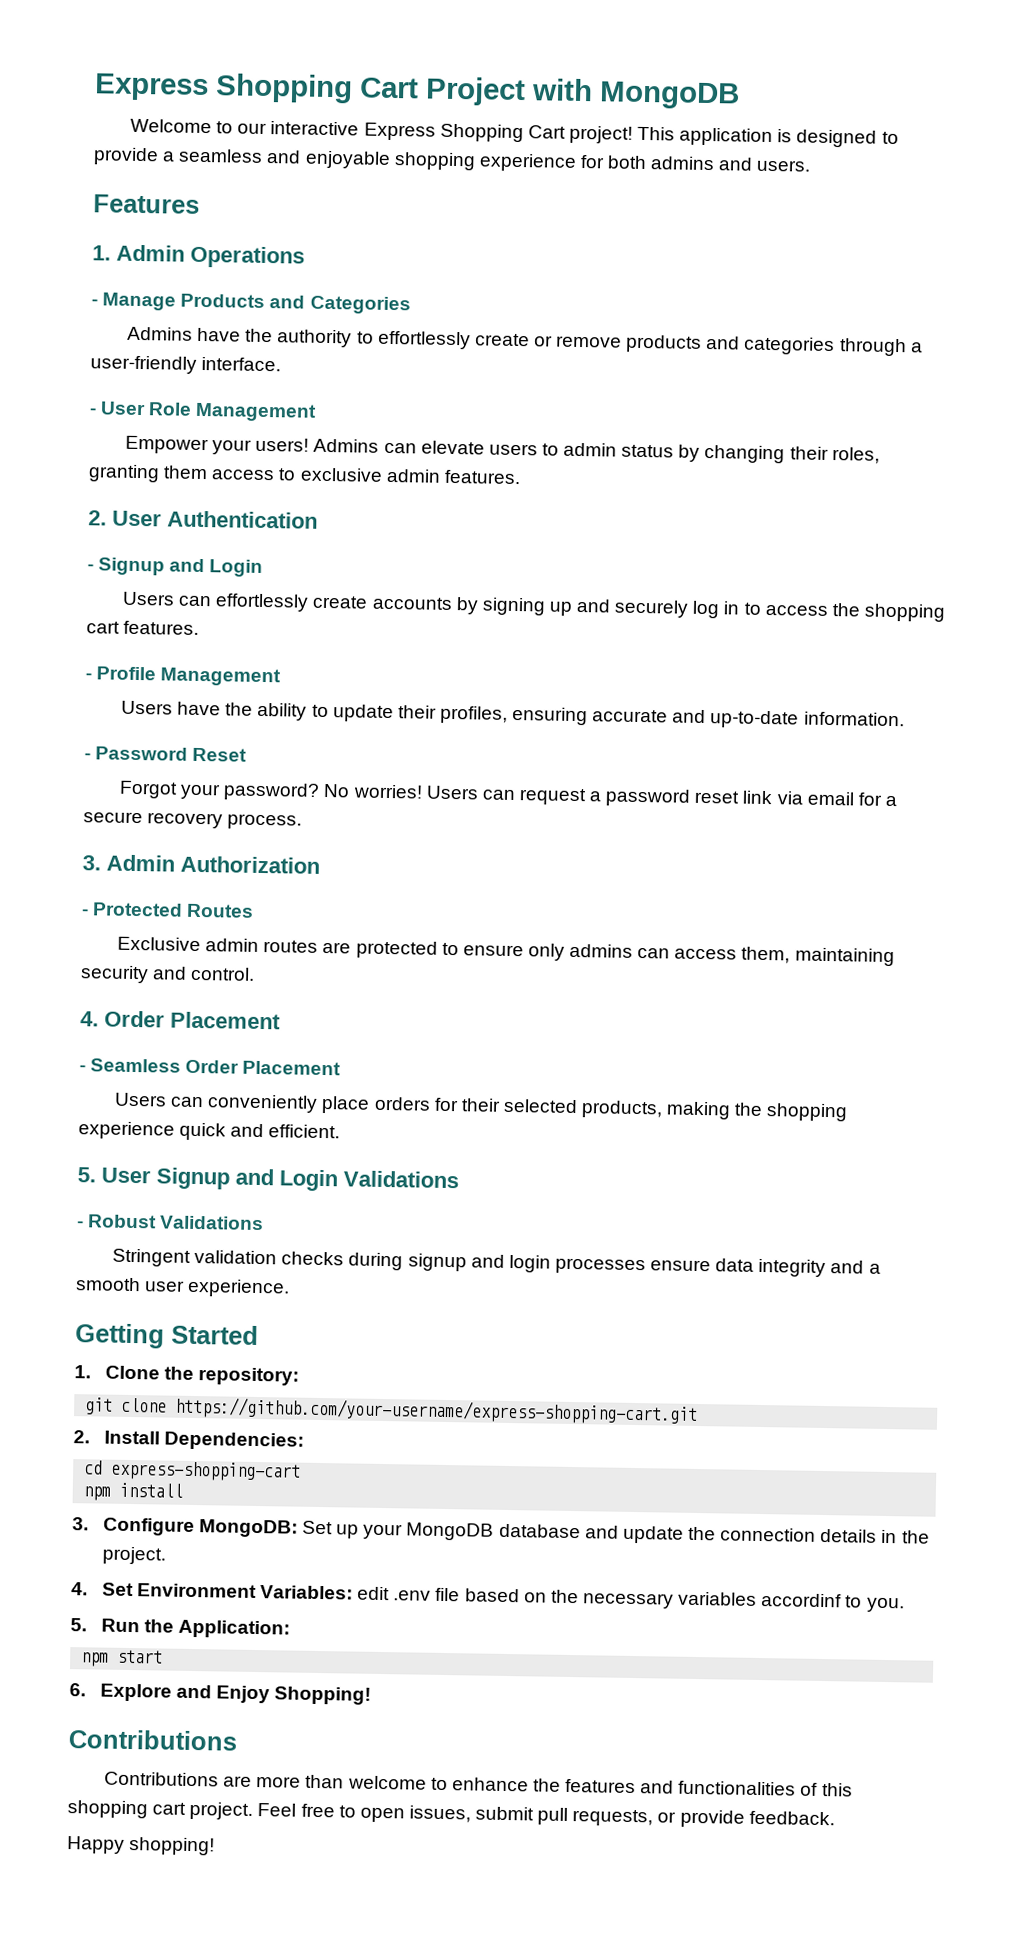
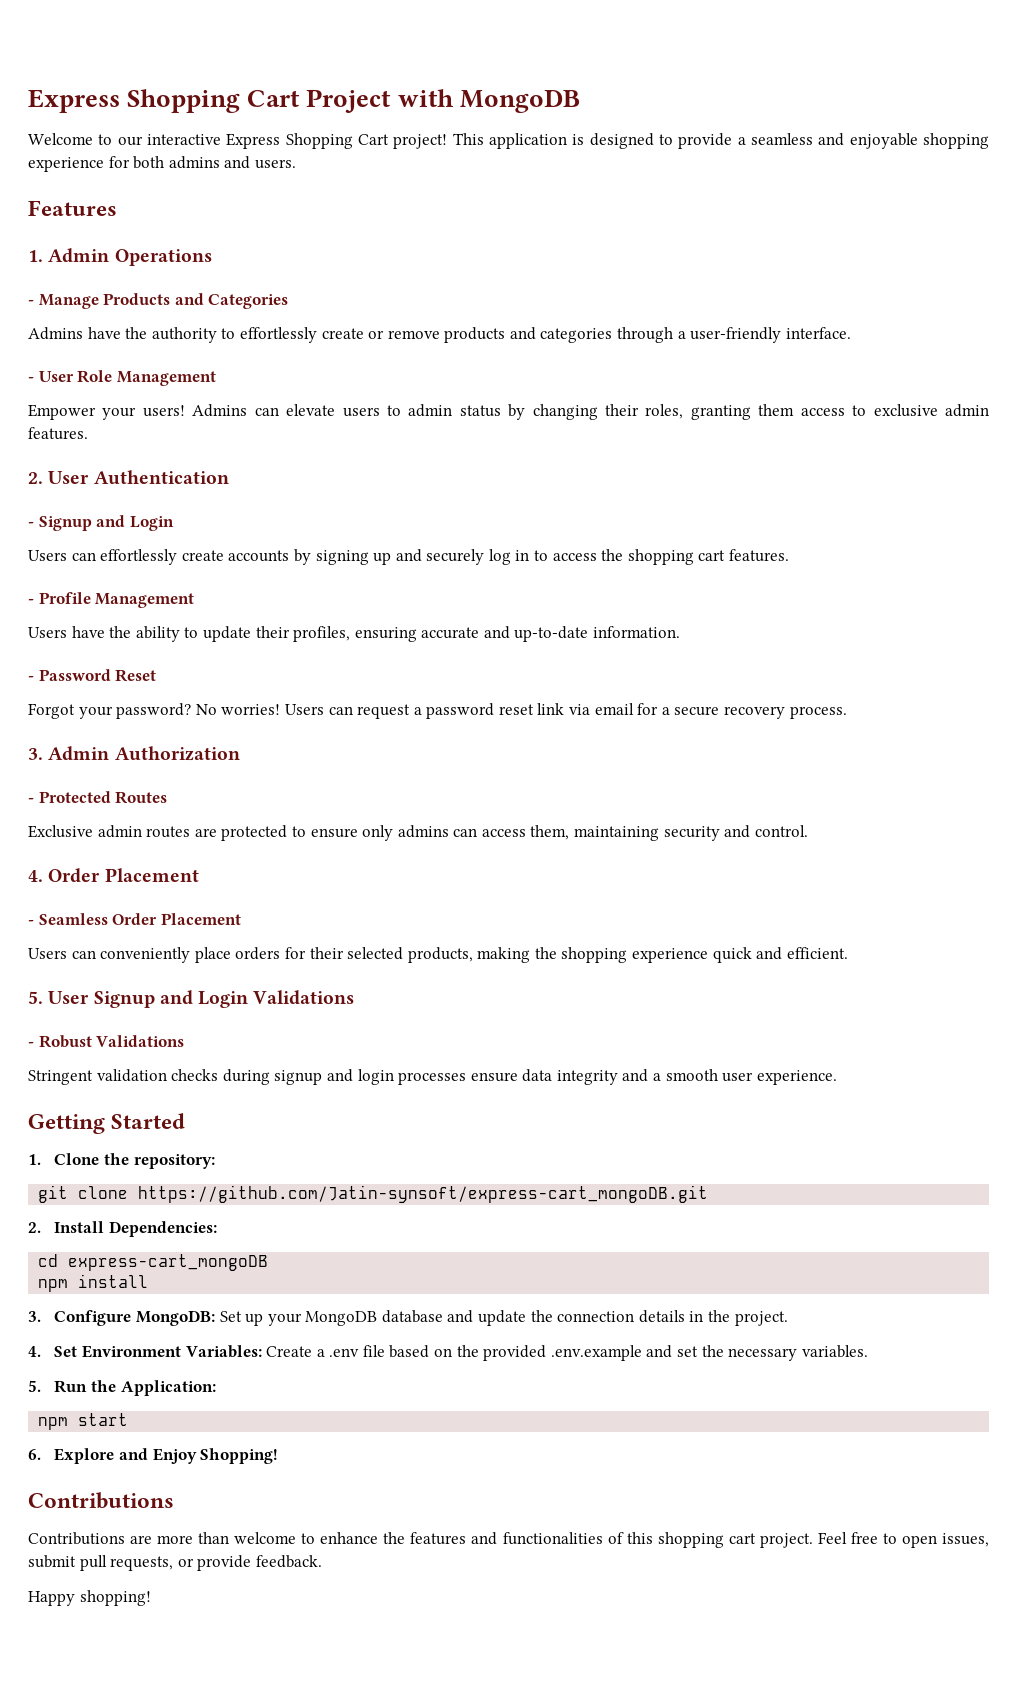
- git clone https://github.com/your-username/express-shopping-cart.git
+ git clone https://github.com/Jatin-synsoft/express-cart_mongoDB.git
- cd express-shopping-cart
+ cd express-cart_mongoDB
- 4. Set Environment Variables: edit .env file based on the necessary variables accordinf to you.
+ 4. Set Environment Variables: Create a .env file based on the provided .env.example and set the necessary variables.

